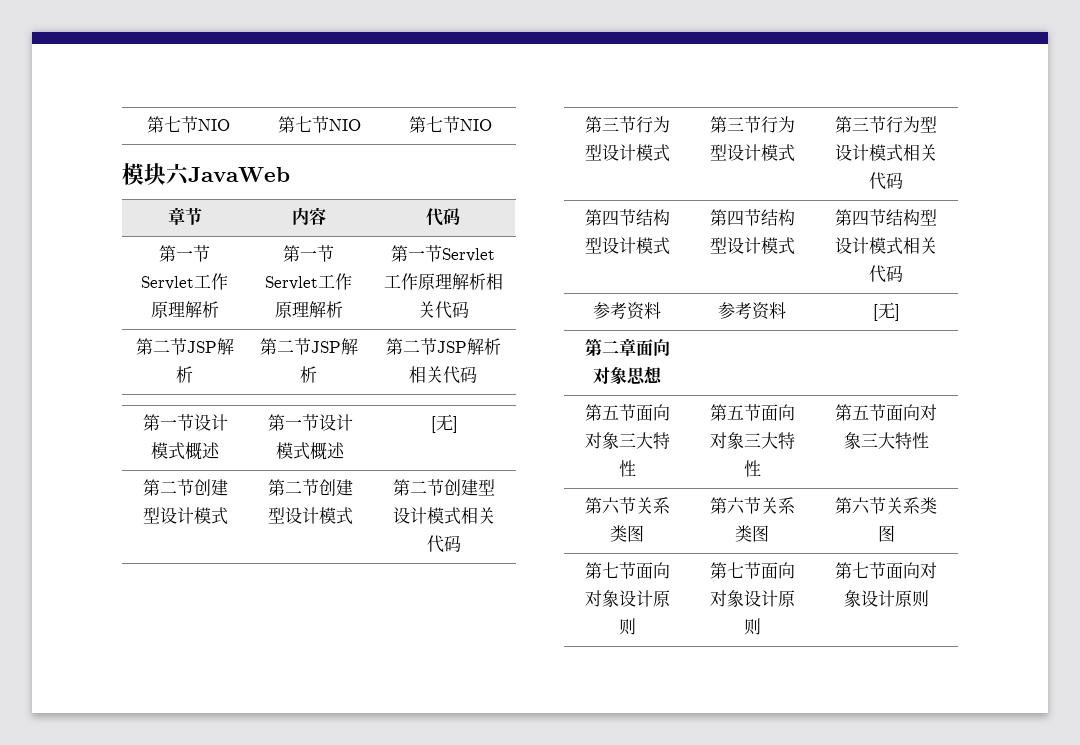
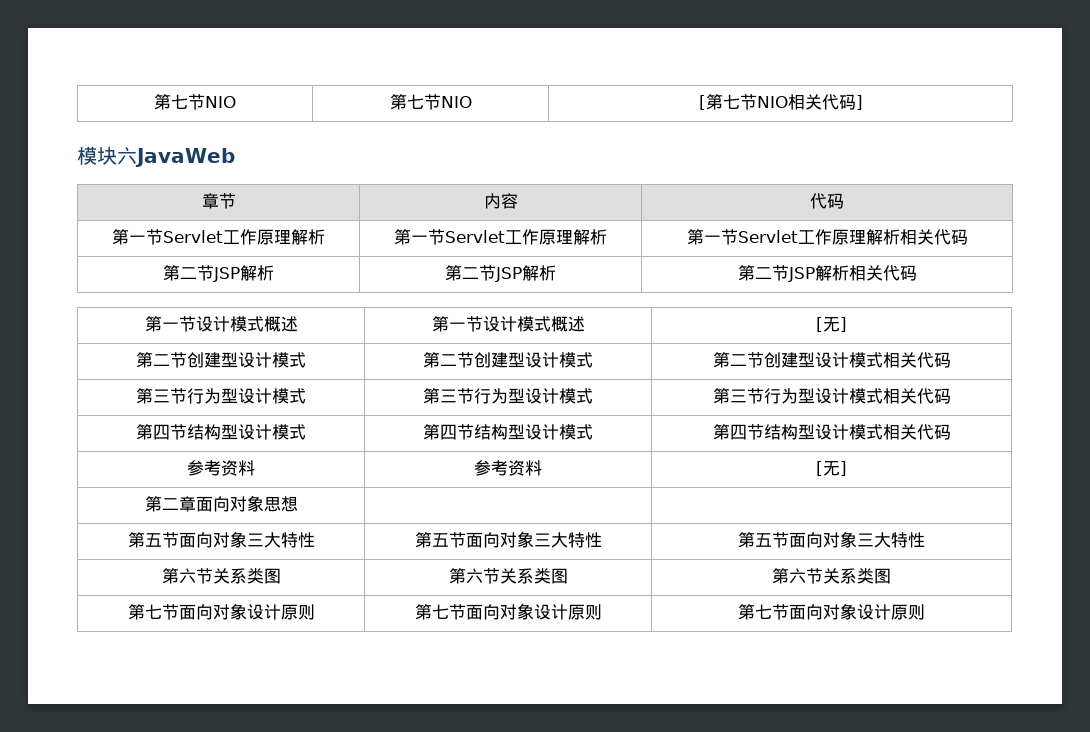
- 第七节NIO | 第七节NIO | 第七节NIO
+ 第七节NIO | 第七节NIO | [第七节NIO相关代码]

